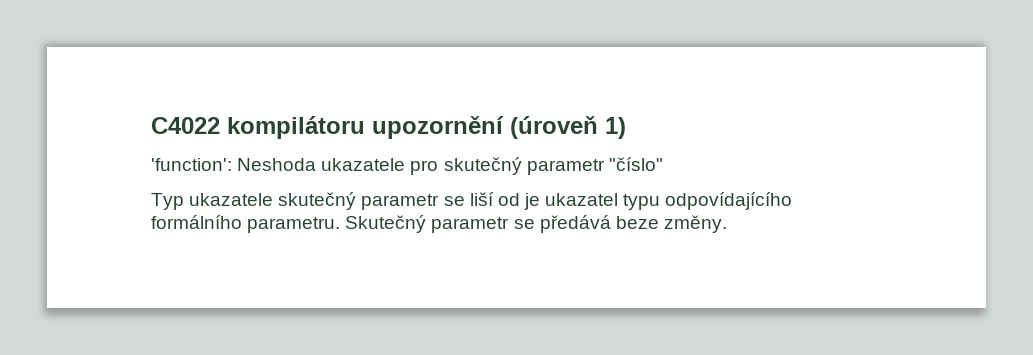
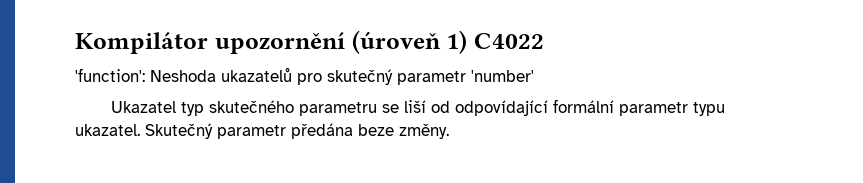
- C4022 kompilátoru upozornění (úroveň 1)
+ Kompilátor upozornění (úroveň 1) C4022
- 'function': Neshoda ukazatele pro skutečný parametr "číslo"
- Typ ukazatele skutečný parametr se liší od je ukazatel typu odpovídajícího formálního parametru. Skutečný parametr se předává beze změny.
+ 'function': Neshoda ukazatelů pro skutečný parametr 'number'
+ Ukazatel typ skutečného parametru se liší od odpovídající formální parametr typu ukazatel. Skutečný parametr předána beze změny.

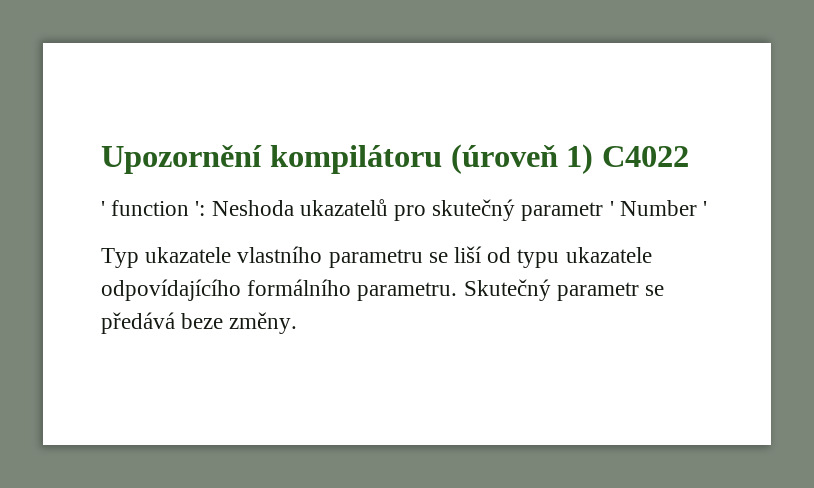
- Kompilátor upozornění (úroveň 1) C4022
+ Upozornění kompilátoru (úroveň 1) C4022
- 'function': Neshoda ukazatelů pro skutečný parametr 'number'
- Ukazatel typ skutečného parametru se liší od odpovídající formální parametr typu ukazatel. Skutečný parametr předána beze změny.
+ ' function ': Neshoda ukazatelů pro skutečný parametr ' Number '
+ Typ ukazatele vlastního parametru se liší od typu ukazatele odpovídajícího formálního parametru. Skutečný parametr se předává beze změny.

